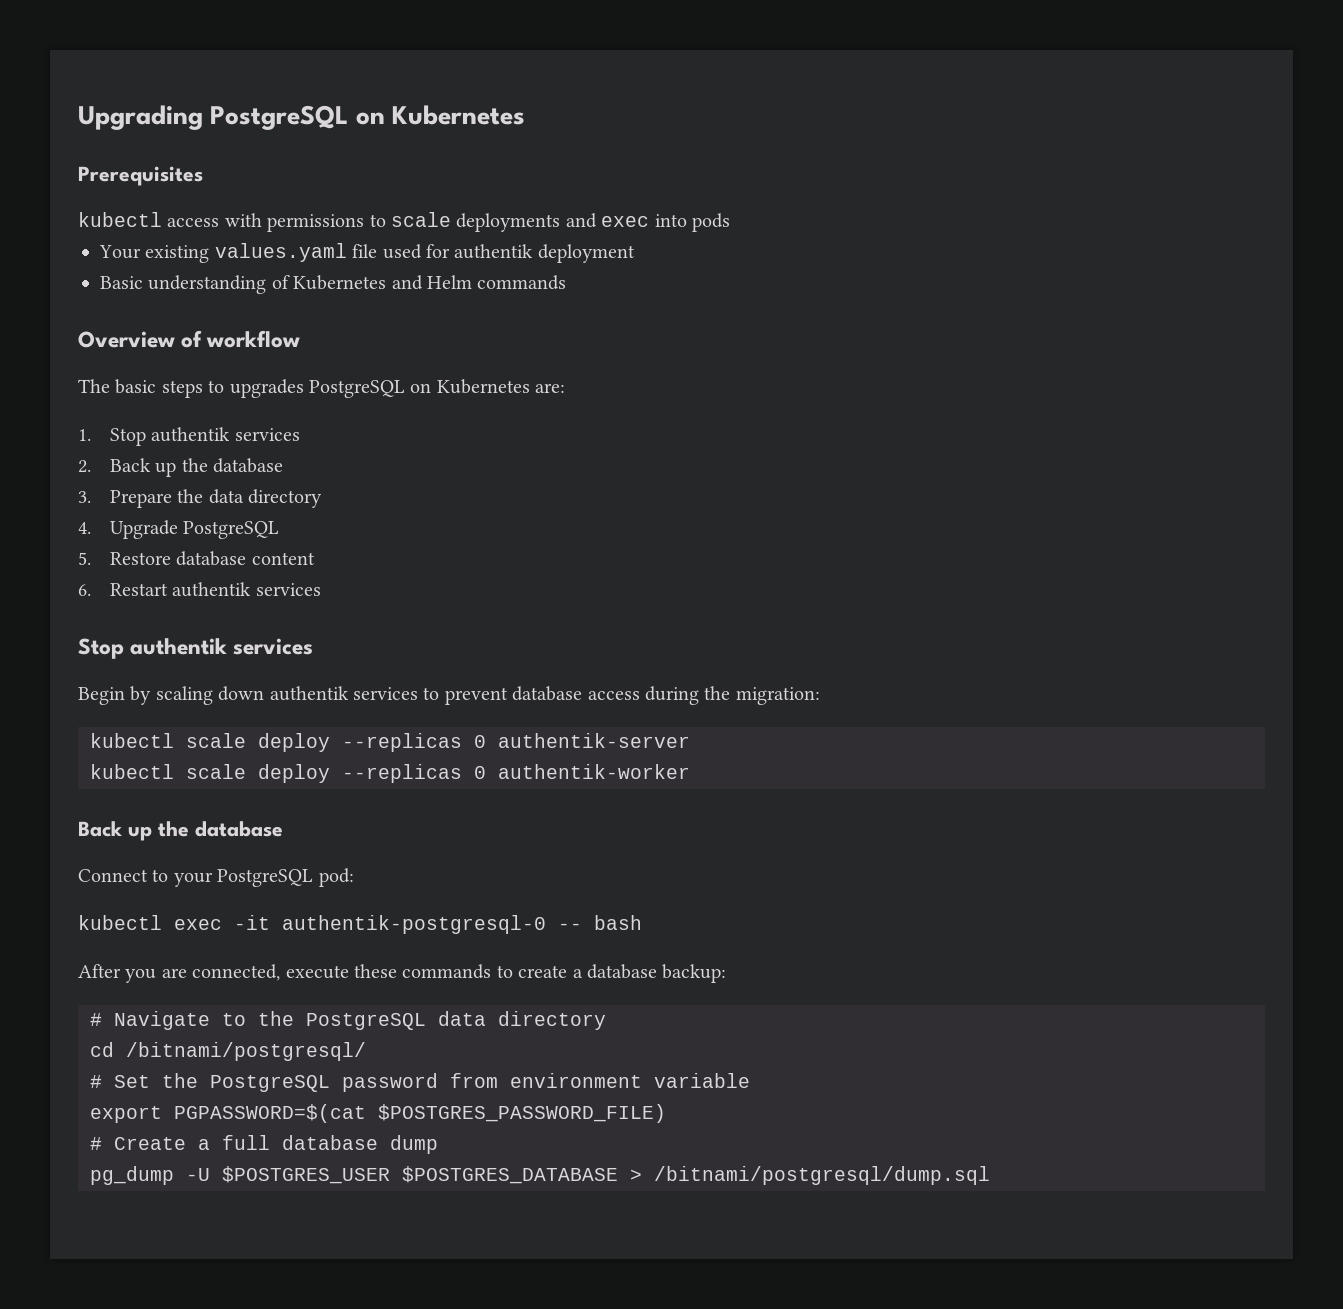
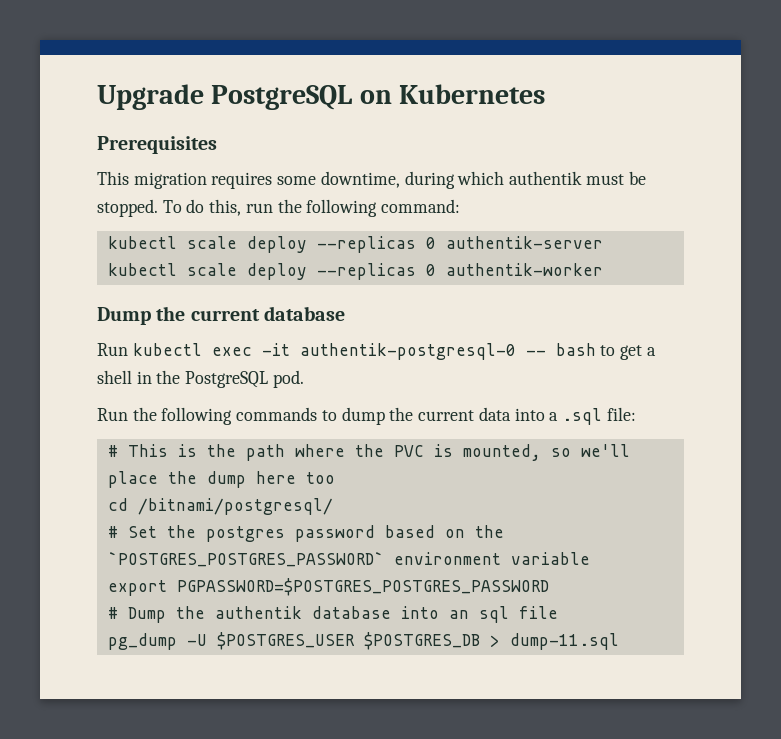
- Upgrading PostgreSQL on Kubernetes
+ Upgrade PostgreSQL on Kubernetes
- kubectl access with permissions to scale deployments and exec into pods
- Your existing values.yaml file used for authentik deployment
- Basic understanding of Kubernetes and Helm commands
- Overview of workflow
- The basic steps to upgrades PostgreSQL on Kubernetes are:
- 1. Stop authentik services
- 2. Back up the database
- 3. Prepare the data directory
- 4. Upgrade PostgreSQL
- 5. Restore database content
- 6. Restart authentik services
- Stop authentik services
- Begin by scaling down authentik services to prevent database access during the migration:
+ This migration requires some downtime, during which authentik must be stopped. To do this, run the following command:
  kubectl scale deploy --replicas 0 authentik-worker
- Back up the database
- Connect to your PostgreSQL pod:
- kubectl exec -it authentik-postgresql-0 -- bash
- After you are connected, execute these commands to create a database backup:
- # Navigate to the PostgreSQL data directory
+ Dump the current database
+ Run kubectl exec -it authentik-postgresql-0 -- bash to get a shell in the PostgreSQL pod.
+ Run the following commands to dump the current data into a .sql file:
+ # This is the path where the PVC is mounted, so we'll place the dump here too
- # Set the PostgreSQL password from environment variable
+ # Set the postgres password based on the `POSTGRES_POSTGRES_PASSWORD` environment variable
- export PGPASSWORD=$(cat $POSTGRES_PASSWORD_FILE)
- # Create a full database dump
+ export PGPASSWORD=$POSTGRES_POSTGRES_PASSWORD
+ # Dump the authentik database into an sql file
- pg_dump -U $POSTGRES_USER $POSTGRES_DATABASE > /bitnami/postgresql/dump.sql
+ pg_dump -U $POSTGRES_USER $POSTGRES_DB > dump-11.sql

